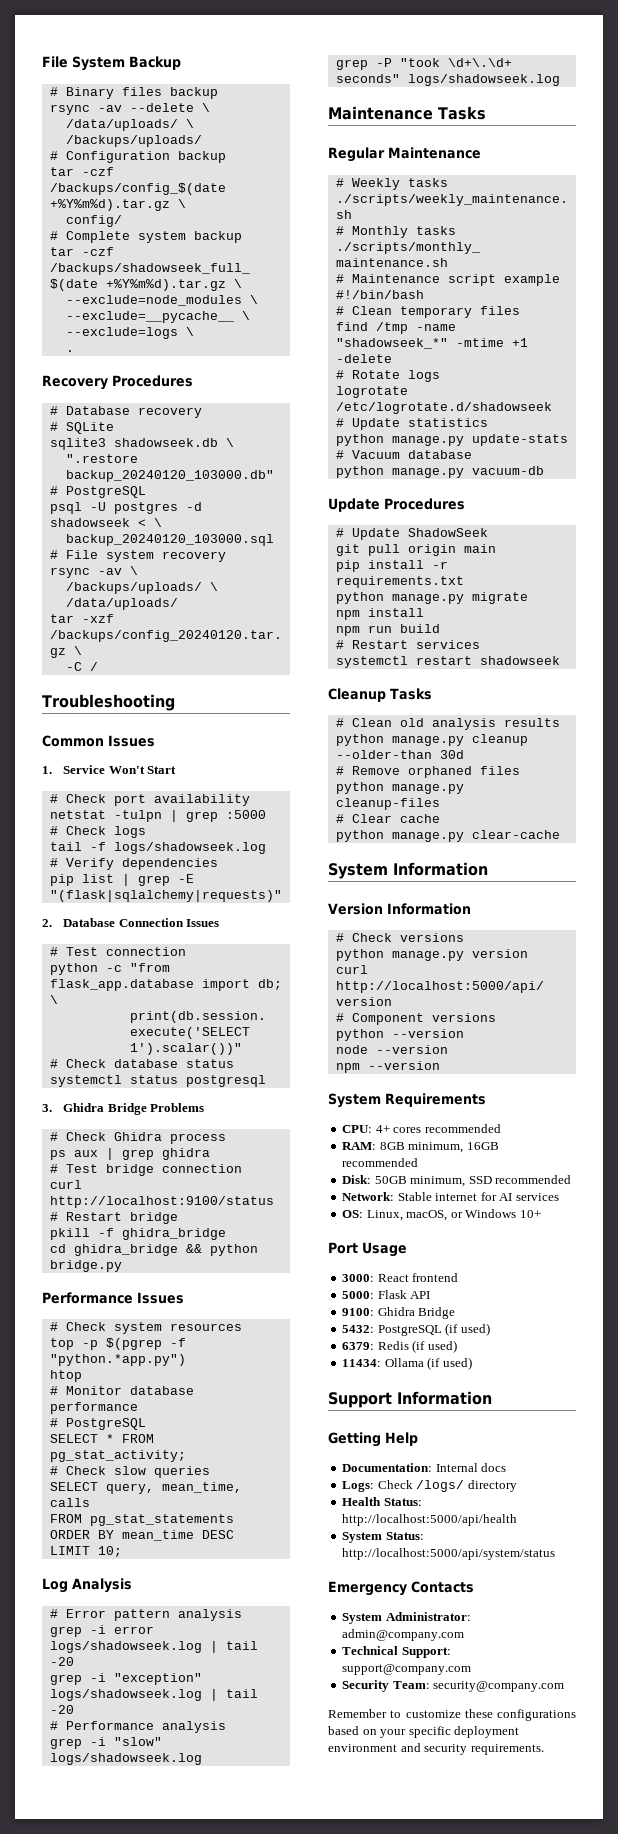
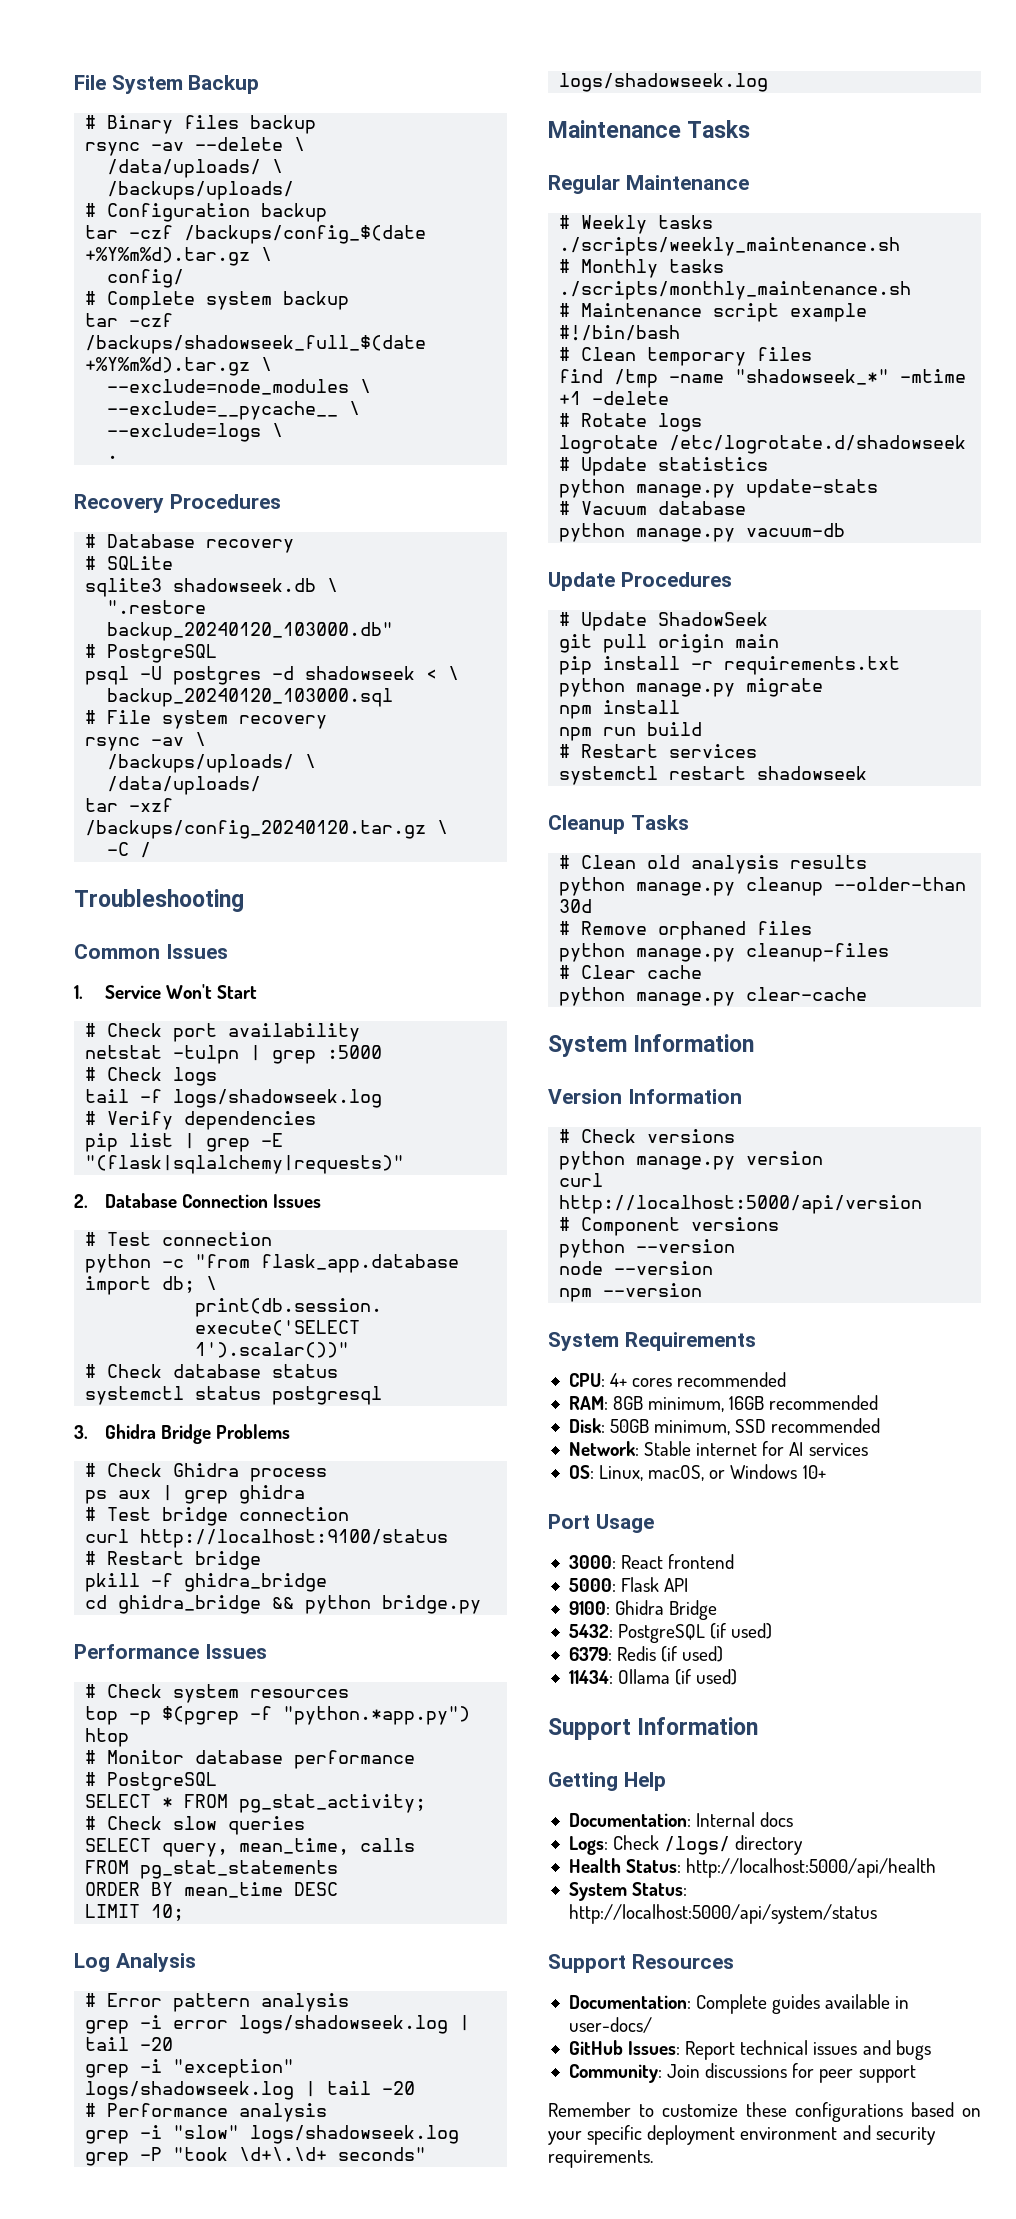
- Emergency Contacts
- System Administrator: admin@company.com
- Technical Support: support@company.com
- Security Team: security@company.com
+ Support Resources
+ Documentation: Complete guides available in user-docs/
+ GitHub Issues: Report technical issues and bugs
+ Community: Join discussions for peer support

